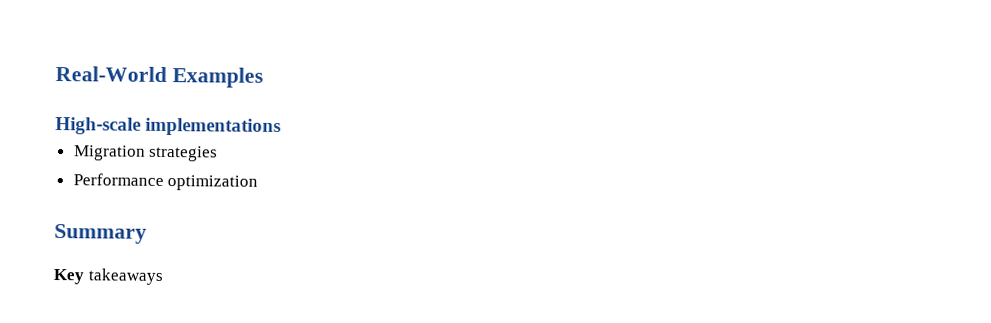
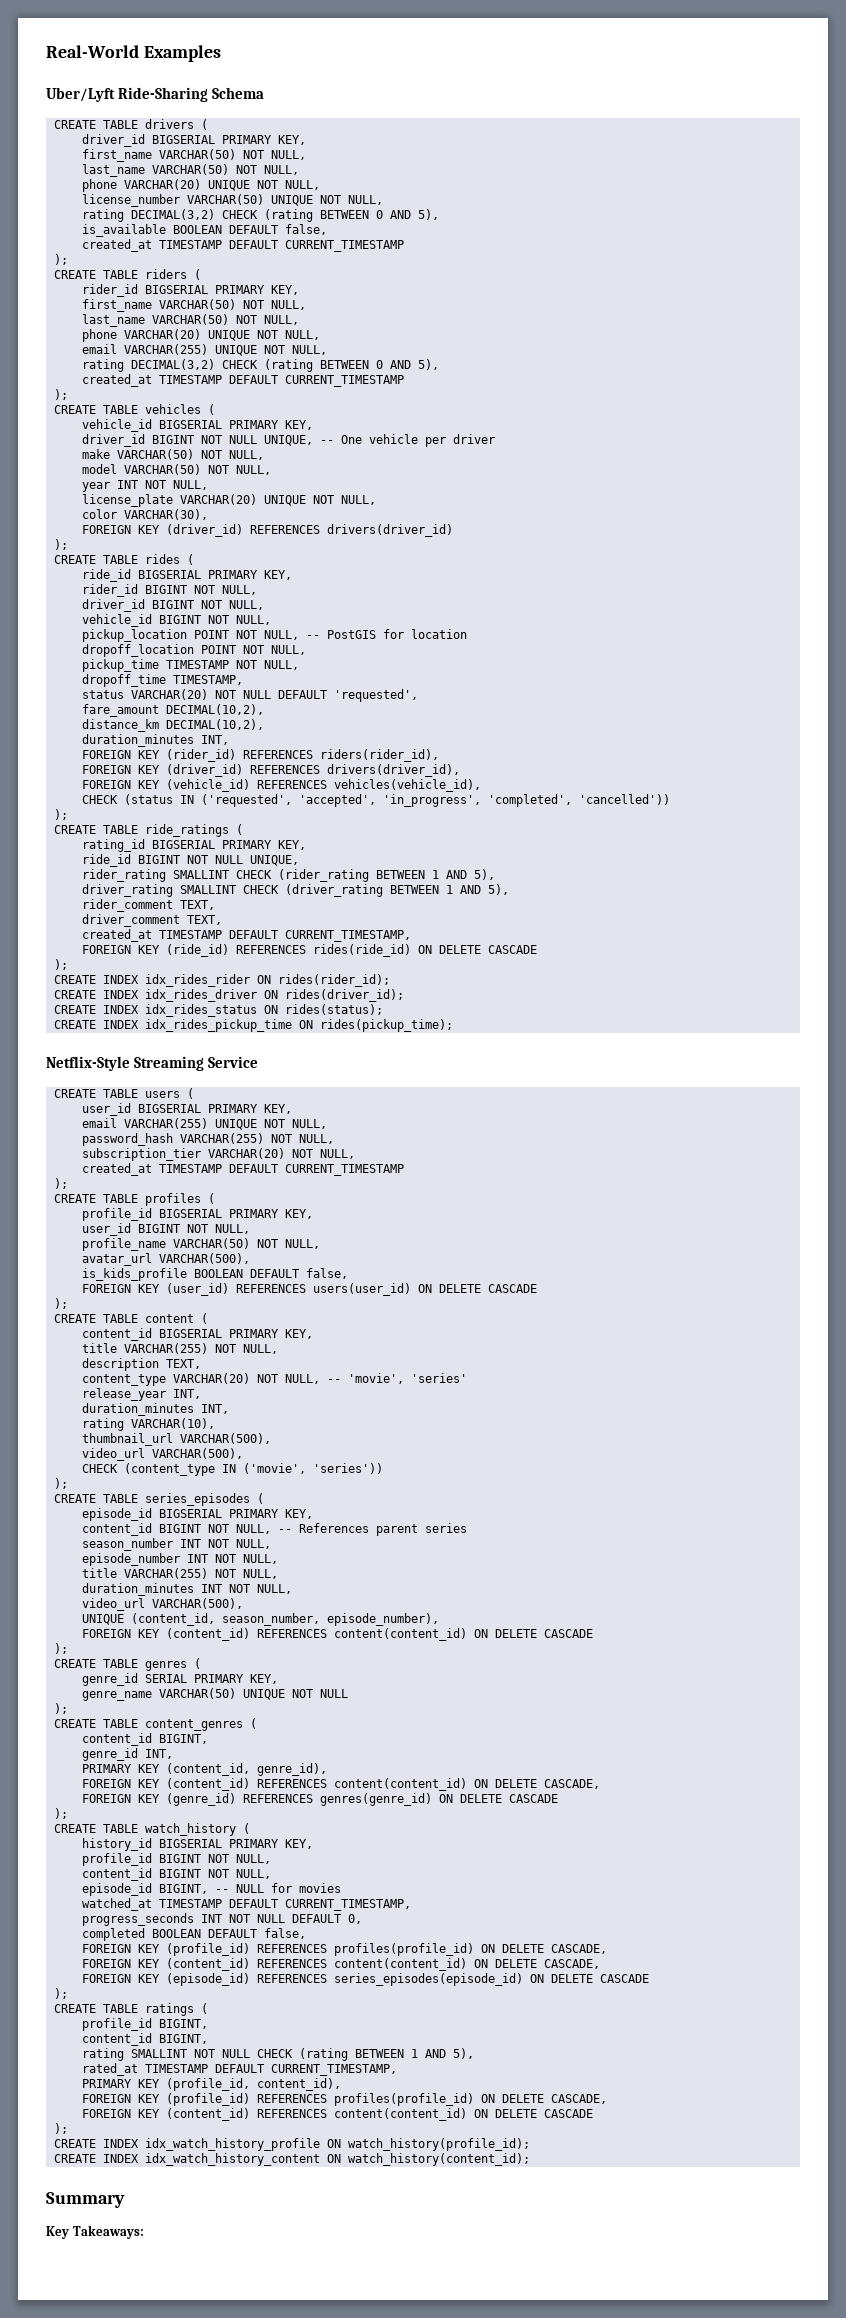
- High-scale implementations
- Migration strategies
- Performance optimization
+ Uber/Lyft Ride-Sharing Schema
+ CREATE TABLE drivers (
+ driver_id BIGSERIAL PRIMARY KEY,
+ first_name VARCHAR(50) NOT NULL,
+ last_name VARCHAR(50) NOT NULL,
+ phone VARCHAR(20) UNIQUE NOT NULL,
+ license_number VARCHAR(50) UNIQUE NOT NULL,
+ rating DECIMAL(3,2) CHECK (rating BETWEEN 0 AND 5),
+ is_available BOOLEAN DEFAULT false,
+ created_at TIMESTAMP DEFAULT CURRENT_TIMESTAMP
+ );
+ CREATE TABLE riders (
+ rider_id BIGSERIAL PRIMARY KEY,
+ first_name VARCHAR(50) NOT NULL,
+ last_name VARCHAR(50) NOT NULL,
+ phone VARCHAR(20) UNIQUE NOT NULL,
+ email VARCHAR(255) UNIQUE NOT NULL,
+ rating DECIMAL(3,2) CHECK (rating BETWEEN 0 AND 5),
+ created_at TIMESTAMP DEFAULT CURRENT_TIMESTAMP
+ );
+ CREATE TABLE vehicles (
+ vehicle_id BIGSERIAL PRIMARY KEY,
+ driver_id BIGINT NOT NULL UNIQUE, -- One vehicle per driver
+ make VARCHAR(50) NOT NULL,
+ model VARCHAR(50) NOT NULL,
+ year INT NOT NULL,
+ license_plate VARCHAR(20) UNIQUE NOT NULL,
+ color VARCHAR(30),
+ FOREIGN KEY (driver_id) REFERENCES drivers(driver_id)
+ );
+ CREATE TABLE rides (
+ ride_id BIGSERIAL PRIMARY KEY,
+ rider_id BIGINT NOT NULL,
+ driver_id BIGINT NOT NULL,
+ vehicle_id BIGINT NOT NULL,
+ pickup_location POINT NOT NULL, -- PostGIS for location
+ dropoff_location POINT NOT NULL,
+ pickup_time TIMESTAMP NOT NULL,
+ dropoff_time TIMESTAMP,
+ status VARCHAR(20) NOT NULL DEFAULT 'requested',
+ fare_amount DECIMAL(10,2),
+ distance_km DECIMAL(10,2),
+ duration_minutes INT,
+ FOREIGN KEY (rider_id) REFERENCES riders(rider_id),
+ FOREIGN KEY (driver_id) REFERENCES drivers(driver_id),
+ FOREIGN KEY (vehicle_id) REFERENCES vehicles(vehicle_id),
+ CHECK (status IN ('requested', 'accepted', 'in_progress', 'completed', 'cancelled'))
+ );
+ CREATE TABLE ride_ratings (
+ rating_id BIGSERIAL PRIMARY KEY,
+ ride_id BIGINT NOT NULL UNIQUE,
+ rider_rating SMALLINT CHECK (rider_rating BETWEEN 1 AND 5),
+ driver_rating SMALLINT CHECK (driver_rating BETWEEN 1 AND 5),
+ rider_comment TEXT,
+ driver_comment TEXT,
+ created_at TIMESTAMP DEFAULT CURRENT_TIMESTAMP,
+ FOREIGN KEY (ride_id) REFERENCES rides(ride_id) ON DELETE CASCADE
+ );
+ CREATE INDEX idx_rides_rider ON rides(rider_id);
+ CREATE INDEX idx_rides_driver ON rides(driver_id);
+ CREATE INDEX idx_rides_status ON rides(status);
+ CREATE INDEX idx_rides_pickup_time ON rides(pickup_time);
+ Netflix-Style Streaming Service
+ CREATE TABLE users (
+ user_id BIGSERIAL PRIMARY KEY,
+ email VARCHAR(255) UNIQUE NOT NULL,
+ password_hash VARCHAR(255) NOT NULL,
+ subscription_tier VARCHAR(20) NOT NULL,
+ created_at TIMESTAMP DEFAULT CURRENT_TIMESTAMP
+ );
+ CREATE TABLE profiles (
+ profile_id BIGSERIAL PRIMARY KEY,
+ user_id BIGINT NOT NULL,
+ profile_name VARCHAR(50) NOT NULL,
+ avatar_url VARCHAR(500),
+ is_kids_profile BOOLEAN DEFAULT false,
+ FOREIGN KEY (user_id) REFERENCES users(user_id) ON DELETE CASCADE
+ );
+ CREATE TABLE content (
+ content_id BIGSERIAL PRIMARY KEY,
+ title VARCHAR(255) NOT NULL,
+ description TEXT,
+ content_type VARCHAR(20) NOT NULL, -- 'movie', 'series'
+ release_year INT,
+ duration_minutes INT,
+ rating VARCHAR(10),
+ thumbnail_url VARCHAR(500),
+ video_url VARCHAR(500),
+ CHECK (content_type IN ('movie', 'series'))
+ );
+ CREATE TABLE series_episodes (
+ episode_id BIGSERIAL PRIMARY KEY,
+ content_id BIGINT NOT NULL, -- References parent series
+ season_number INT NOT NULL,
+ episode_number INT NOT NULL,
+ title VARCHAR(255) NOT NULL,
+ duration_minutes INT NOT NULL,
+ video_url VARCHAR(500),
+ UNIQUE (content_id, season_number, episode_number),
+ FOREIGN KEY (content_id) REFERENCES content(content_id) ON DELETE CASCADE
+ );
+ CREATE TABLE genres (
+ genre_id SERIAL PRIMARY KEY,
+ genre_name VARCHAR(50) UNIQUE NOT NULL
+ );
+ CREATE TABLE content_genres (
+ content_id BIGINT,
+ genre_id INT,
+ PRIMARY KEY (content_id, genre_id),
+ FOREIGN KEY (content_id) REFERENCES content(content_id) ON DELETE CASCADE,
+ FOREIGN KEY (genre_id) REFERENCES genres(genre_id) ON DELETE CASCADE
+ );
+ CREATE TABLE watch_history (
+ history_id BIGSERIAL PRIMARY KEY,
+ profile_id BIGINT NOT NULL,
+ content_id BIGINT NOT NULL,
+ episode_id BIGINT, -- NULL for movies
+ watched_at TIMESTAMP DEFAULT CURRENT_TIMESTAMP,
+ progress_seconds INT NOT NULL DEFAULT 0,
+ completed BOOLEAN DEFAULT false,
+ FOREIGN KEY (profile_id) REFERENCES profiles(profile_id) ON DELETE CASCADE,
+ FOREIGN KEY (content_id) REFERENCES content(content_id) ON DELETE CASCADE,
+ FOREIGN KEY (episode_id) REFERENCES series_episodes(episode_id) ON DELETE CASCADE
+ );
+ CREATE TABLE ratings (
+ profile_id BIGINT,
+ content_id BIGINT,
+ rating SMALLINT NOT NULL CHECK (rating BETWEEN 1 AND 5),
+ rated_at TIMESTAMP DEFAULT CURRENT_TIMESTAMP,
+ PRIMARY KEY (profile_id, content_id),
+ FOREIGN KEY (profile_id) REFERENCES profiles(profile_id) ON DELETE CASCADE,
+ FOREIGN KEY (content_id) REFERENCES content(content_id) ON DELETE CASCADE
+ );
+ CREATE INDEX idx_watch_history_profile ON watch_history(profile_id);
+ CREATE INDEX idx_watch_history_content ON watch_history(content_id);
- Key takeaways
+ Key Takeaways:

